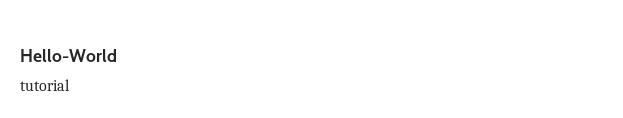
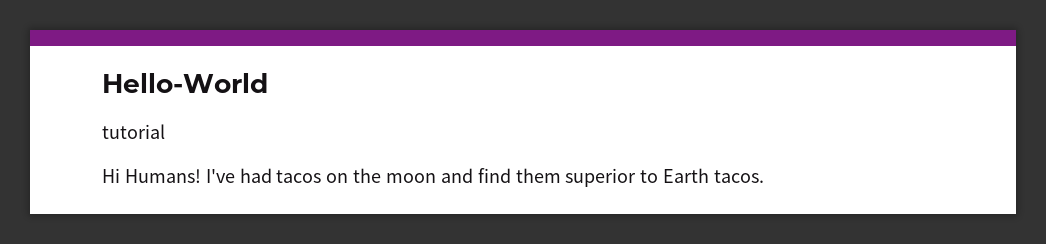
+ Hi Humans! I've had tacos on the moon and find them superior to Earth tacos.

